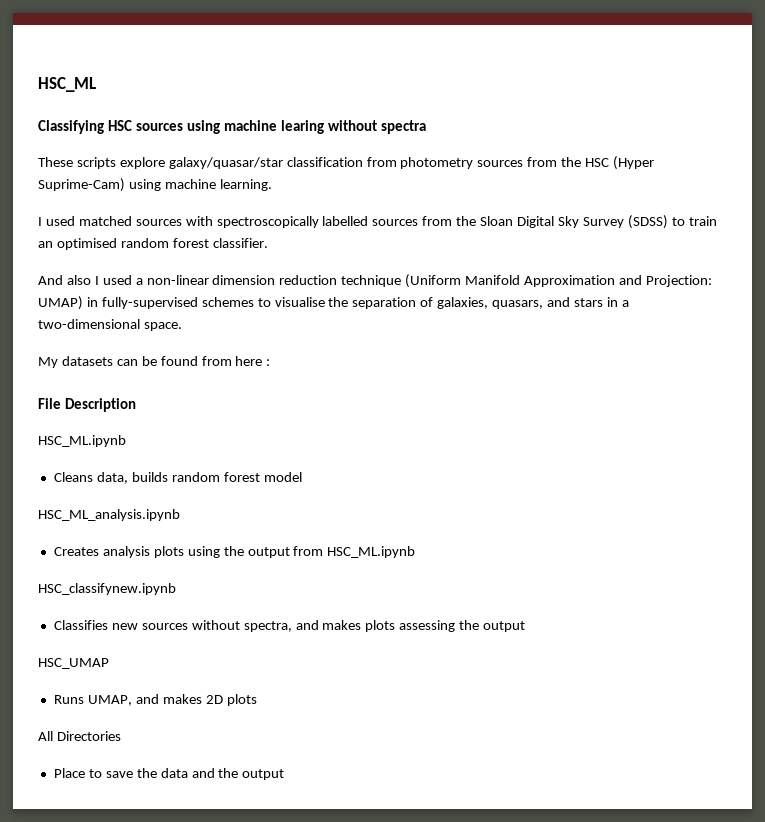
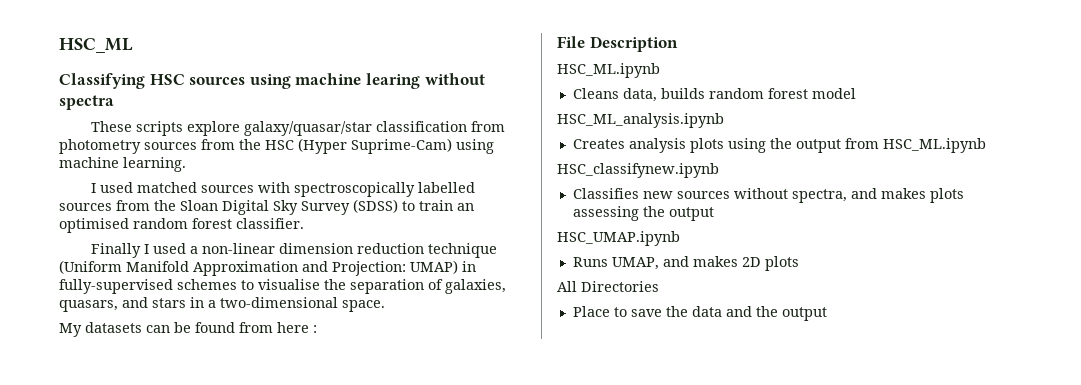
- And also I used a non-linear dimension reduction technique (Uniform Manifold Approximation and Projection: UMAP) in fully-supervised schemes to visualise the separation of galaxies, quasars, and stars in a two-dimensional space.
+ Finally I used a non-linear dimension reduction technique (Uniform Manifold Approximation and Projection: UMAP) in fully-supervised schemes to visualise the separation of galaxies, quasars, and stars in a two-dimensional space.
- HSC_UMAP
+ HSC_UMAP.ipynb

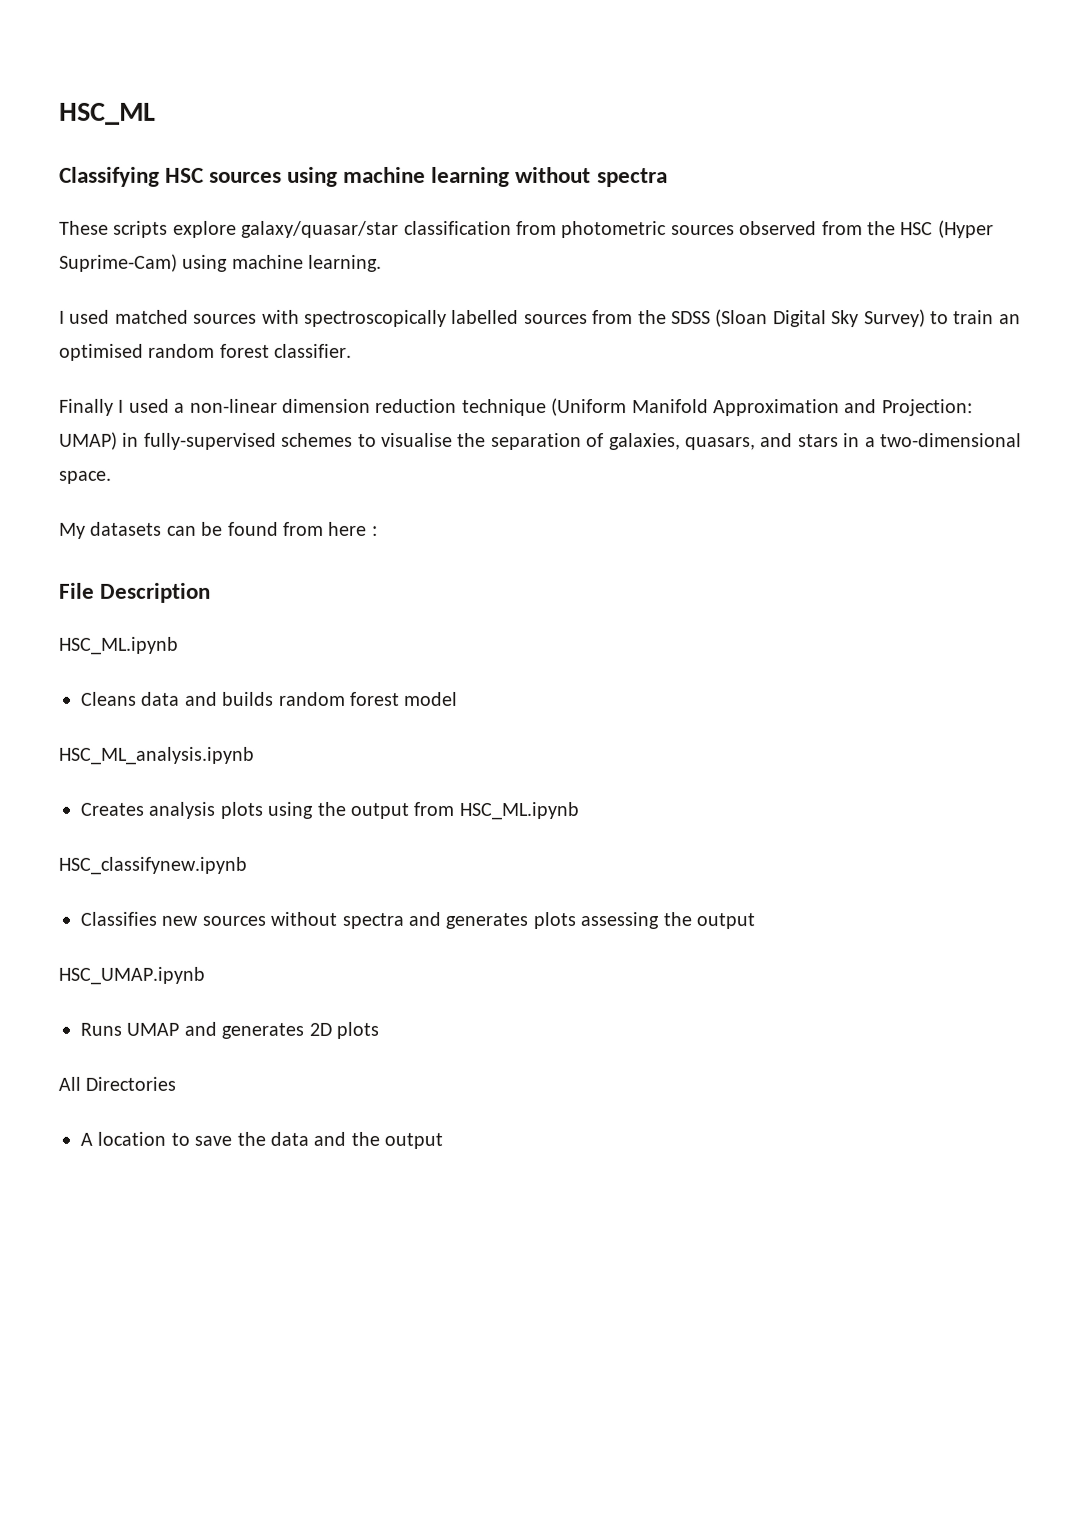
- Classifying HSC sources using machine learing without spectra
+ Classifying HSC sources using machine learning without spectra
- These scripts explore galaxy/quasar/star classification from photometry sources from the HSC (Hyper Suprime-Cam) using machine learning.
+ These scripts explore galaxy/quasar/star classification from photometric sources observed from the HSC (Hyper Suprime-Cam) using machine learning.
- I used matched sources with spectroscopically labelled sources from the Sloan Digital Sky Survey (SDSS) to train an optimised random forest classifier.
+ I used matched sources with spectroscopically labelled sources from the SDSS (Sloan Digital Sky Survey) to train an optimised random forest classifier.
- Cleans data, builds random forest model
+ Cleans data and builds random forest model
- Classifies new sources without spectra, and makes plots assessing the output
+ Classifies new sources without spectra and generates plots assessing the output
- Runs UMAP, and makes 2D plots
+ Runs UMAP and generates 2D plots
- Place to save the data and the output
+ A location to save the data and the output

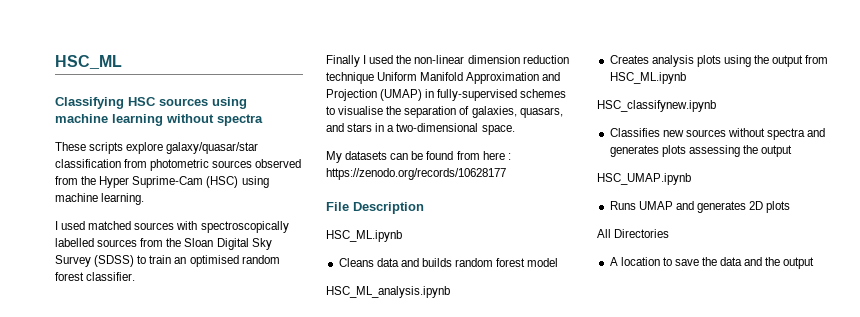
- These scripts explore galaxy/quasar/star classification from photometric sources observed from the HSC (Hyper Suprime-Cam) using machine learning.
+ These scripts explore galaxy/quasar/star classification from photometric sources observed from the Hyper Suprime-Cam (HSC) using machine learning.
- I used matched sources with spectroscopically labelled sources from the SDSS (Sloan Digital Sky Survey) to train an optimised random forest classifier.
+ I used matched sources with spectroscopically labelled sources from the Sloan Digital Sky Survey (SDSS) to train an optimised random forest classifier.
- Finally I used a non-linear dimension reduction technique (Uniform Manifold Approximation and Projection: UMAP) in fully-supervised schemes to visualise the separation of galaxies, quasars, and stars in a two-dimensional space.
+ Finally I used the non-linear dimension reduction technique Uniform Manifold Approximation and Projection (UMAP) in fully-supervised schemes to visualise the separation of galaxies, quasars, and stars in a two-dimensional space.
- My datasets can be found from here :
+ My datasets can be found from here : https://zenodo.org/records/10628177

